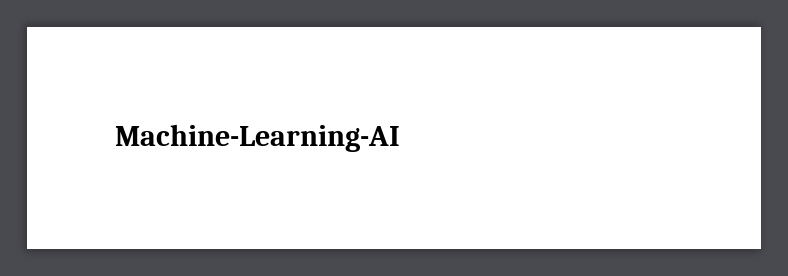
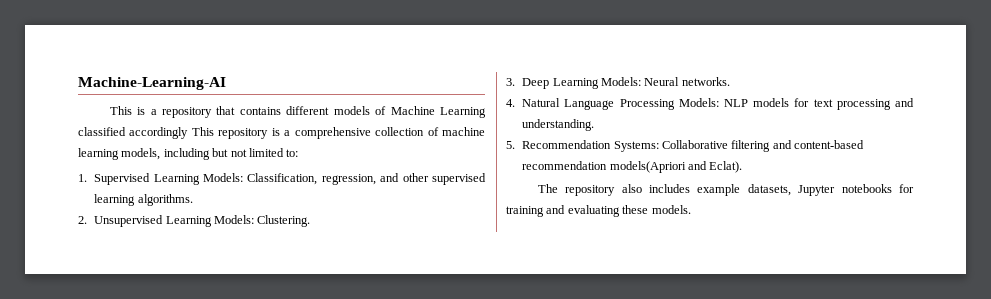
+ This is a repository that contains different models of Machine Learning classified accordingly This repository is a comprehensive collection of machine learning models, including but not limited to:
+ 1. Supervised Learning Models: Classification, regression, and other supervised learning algorithms.
+ 2. Unsupervised Learning Models: Clustering.
+ 3. Deep Learning Models: Neural networks.
+ 4. Natural Language Processing Models: NLP models for text processing and understanding.
+ 5. Recommendation Systems: Collaborative filtering and content-based recommendation models(Apriori and Eclat).
+ The repository also includes example datasets, Jupyter notebooks for training and evaluating these models.

